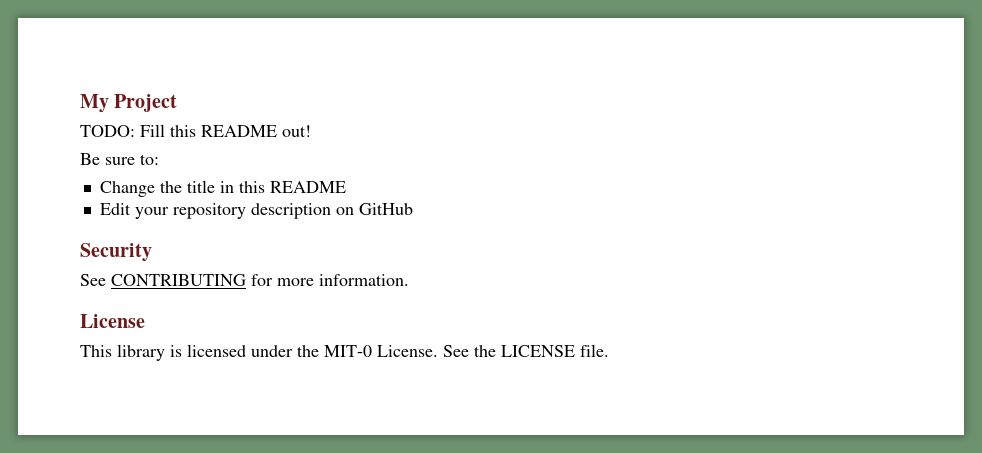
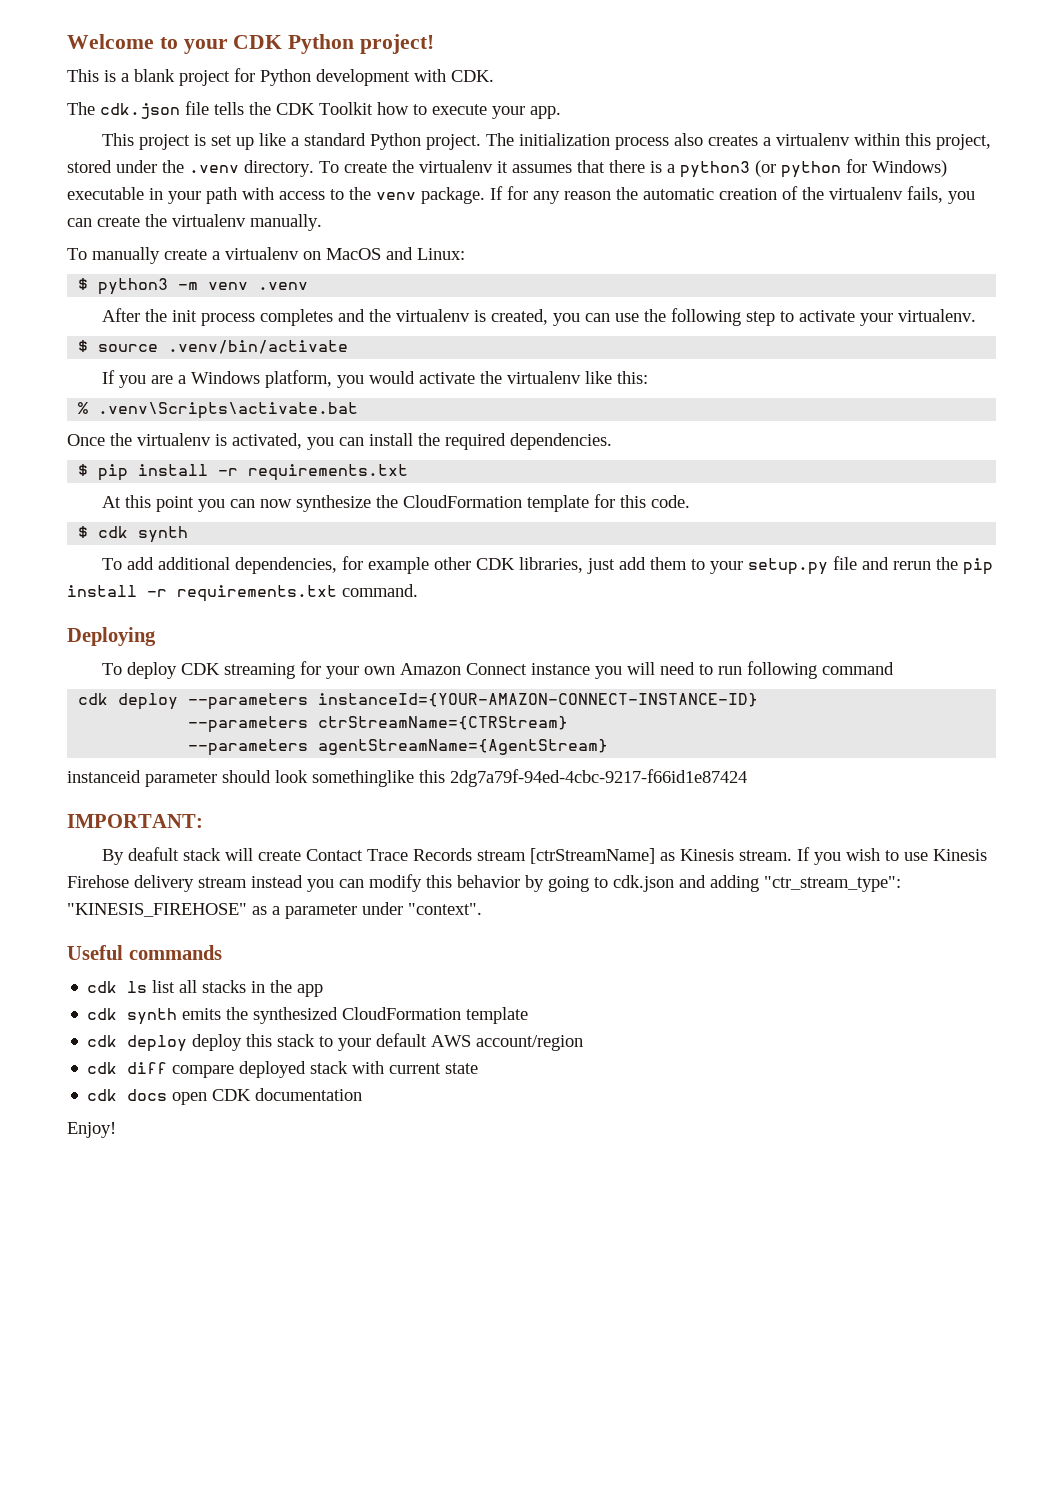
- My Project
- TODO: Fill this README out!
- Be sure to:
- Change the title in this README
- Edit your repository description on GitHub
- Security
- See CONTRIBUTING for more information.
- License
- This library is licensed under the MIT-0 License. See the LICENSE file.
+ Welcome to your CDK Python project!
+ This is a blank project for Python development with CDK.
+ The cdk.json file tells the CDK Toolkit how to execute your app.
+ This project is set up like a standard Python project. The initialization process also creates a virtualenv within this project, stored under the .venv directory. To create the virtualenv it assumes that there is a python3 (or python for Windows) executable in your path with access to the venv package. If for any reason the automatic creation of the virtualenv fails, you can create the virtualenv manually.
+ To manually create a virtualenv on MacOS and Linux:
+ $ python3 -m venv .venv
+ After the init process completes and the virtualenv is created, you can use the following step to activate your virtualenv.
+ $ source .venv/bin/activate
+ If you are a Windows platform, you would activate the virtualenv like this:
+ % .venv\Scripts\activate.bat
+ Once the virtualenv is activated, you can install the required dependencies.
+ $ pip install -r requirements.txt
+ At this point you can now synthesize the CloudFormation template for this code.
+ $ cdk synth
+ To add additional dependencies, for example other CDK libraries, just add them to your setup.py file and rerun the pip install -r requirements.txt command.
+ Deploying
+ To deploy CDK streaming for your own Amazon Connect instance you will need to run following command
+ cdk deploy --parameters instanceId={YOUR-AMAZON-CONNECT-INSTANCE-ID}
+ --parameters ctrStreamName={CTRStream}
+ --parameters agentStreamName={AgentStream}
+ instanceid parameter should look somethinglike this 2dg7a79f-94ed-4cbc-9217-f66id1e87424
+ IMPORTANT:
+ By deafult stack will create Contact Trace Records stream [ctrStreamName] as Kinesis stream. If you wish to use Kinesis Firehose delivery stream instead you can modify this behavior by going to cdk.json and adding "ctr_stream_type": "KINESIS_FIREHOSE" as a parameter under "context".
+ Useful commands
+ cdk ls list all stacks in the app
+ cdk synth emits the synthesized CloudFormation template
+ cdk deploy deploy this stack to your default AWS account/region
+ cdk diff compare deployed stack with current state
+ cdk docs open CDK documentation
+ Enjoy!

